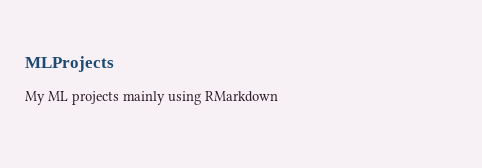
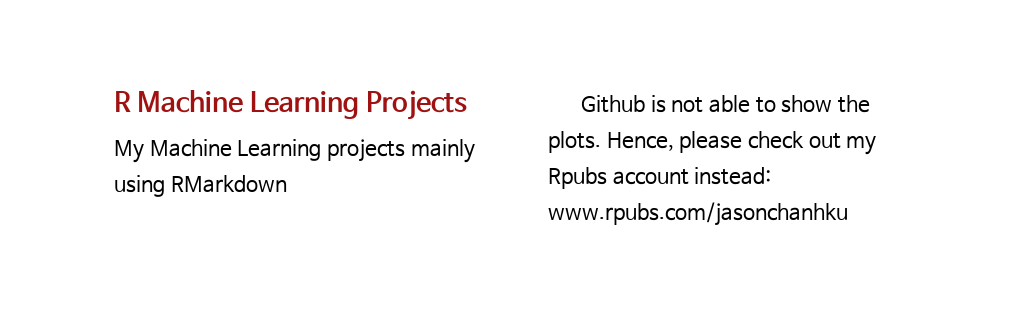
- MLProjects
+ R Machine Learning Projects
- My ML projects mainly using RMarkdown
+ My Machine Learning projects mainly using RMarkdown
+ Github is not able to show the plots. Hence, please check out my Rpubs account instead: www.rpubs.com/jasonchanhku

